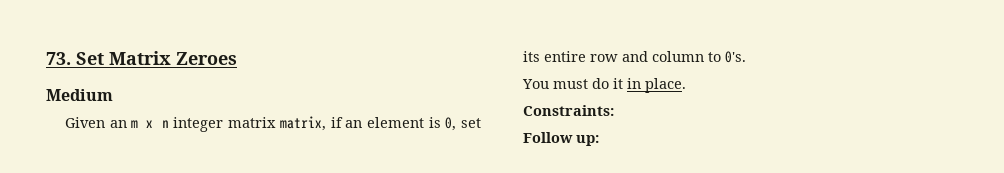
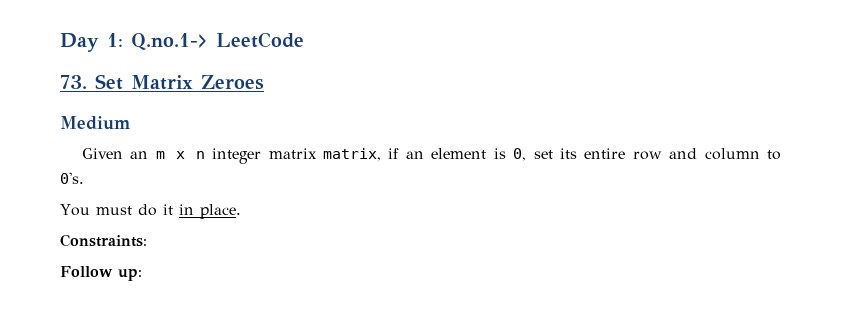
+ Day 1: Q.no.1-> LeetCode

